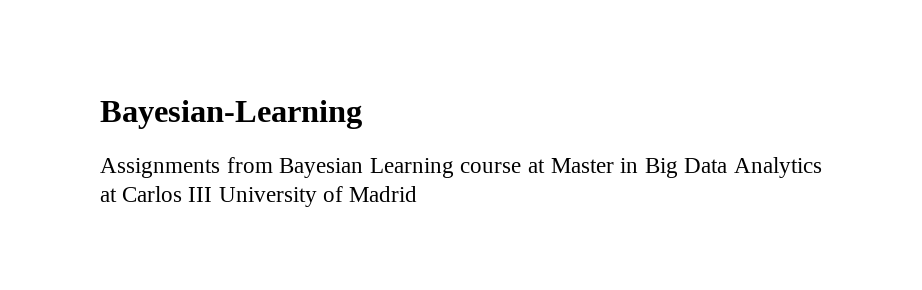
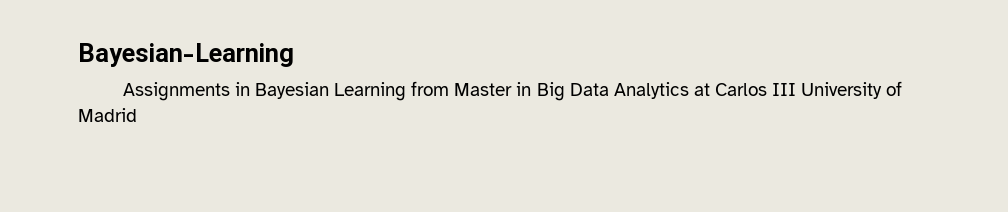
- Assignments from Bayesian Learning course at Master in Big Data Analytics at Carlos III University of Madrid
+ Assignments in Bayesian Learning from Master in Big Data Analytics at Carlos III University of Madrid

